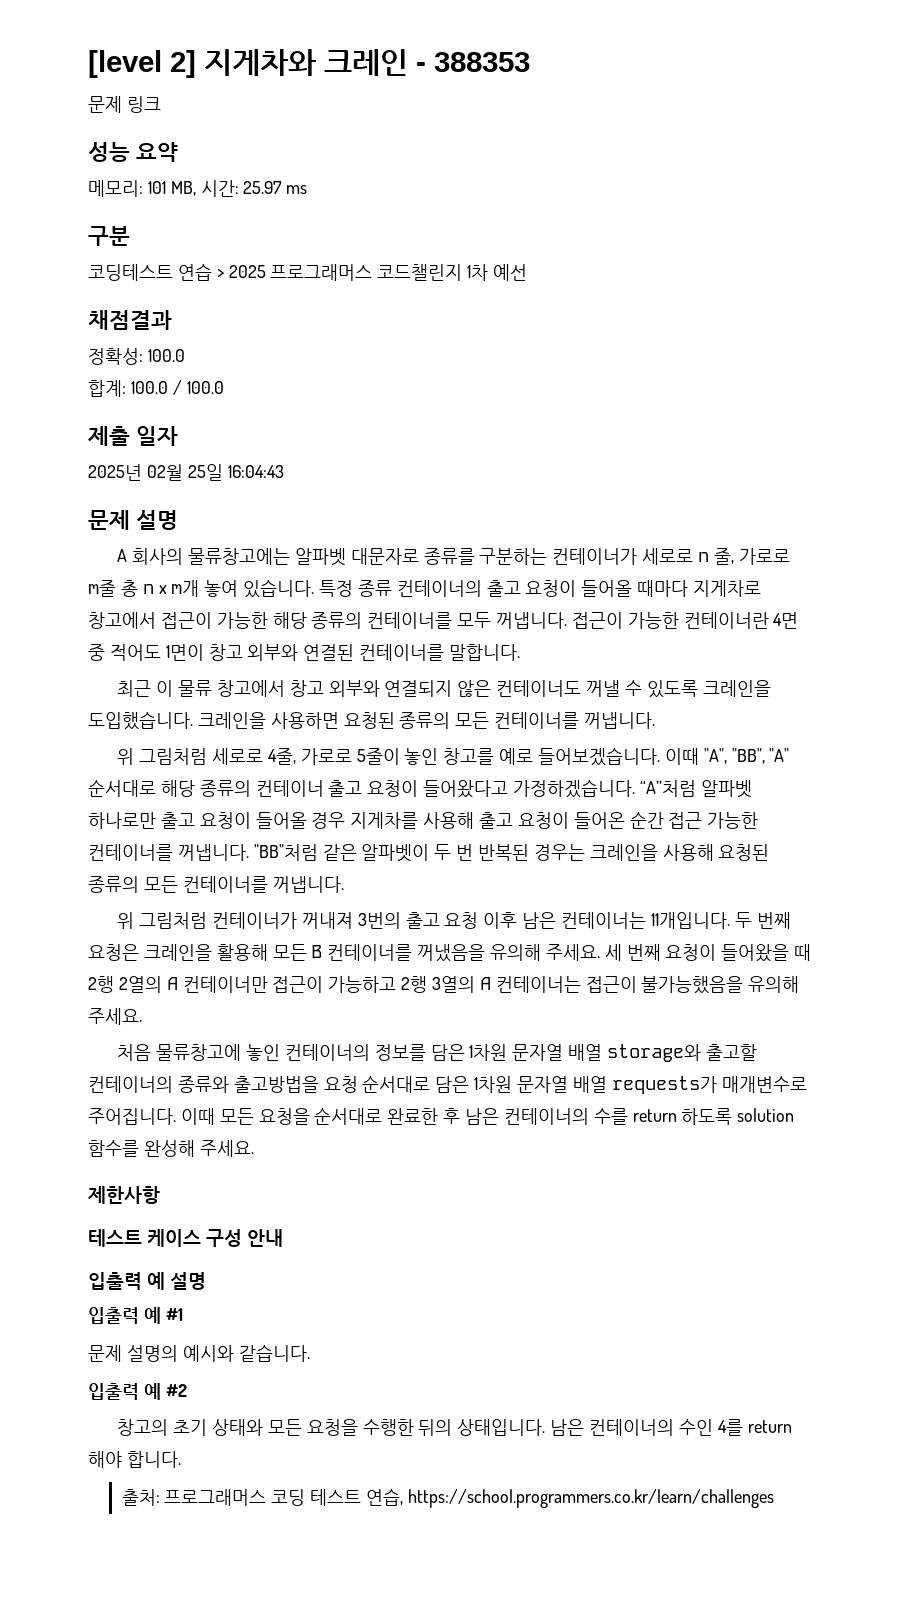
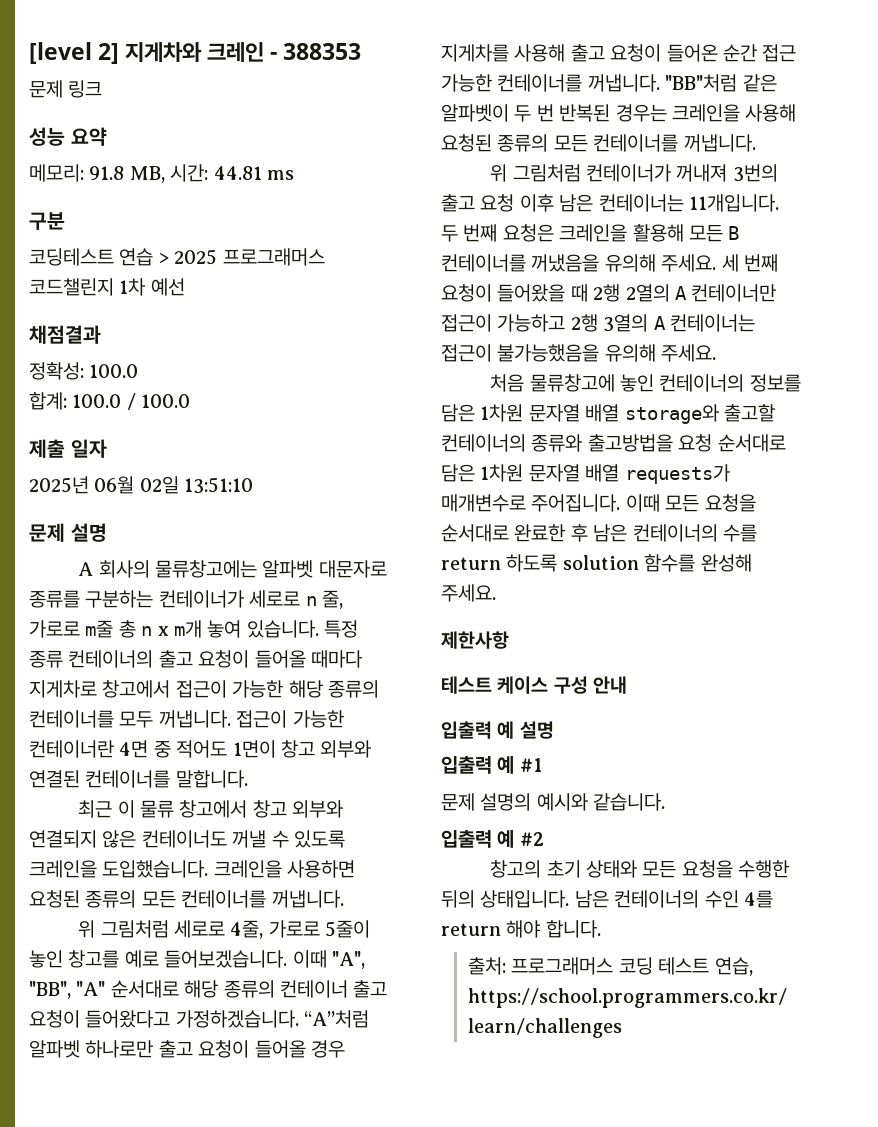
- 메모리: 101 MB, 시간: 25.97 ms
+ 메모리: 91.8 MB, 시간: 44.81 ms
- 2025년 02월 25일 16:04:43
+ 2025년 06월 02일 13:51:10

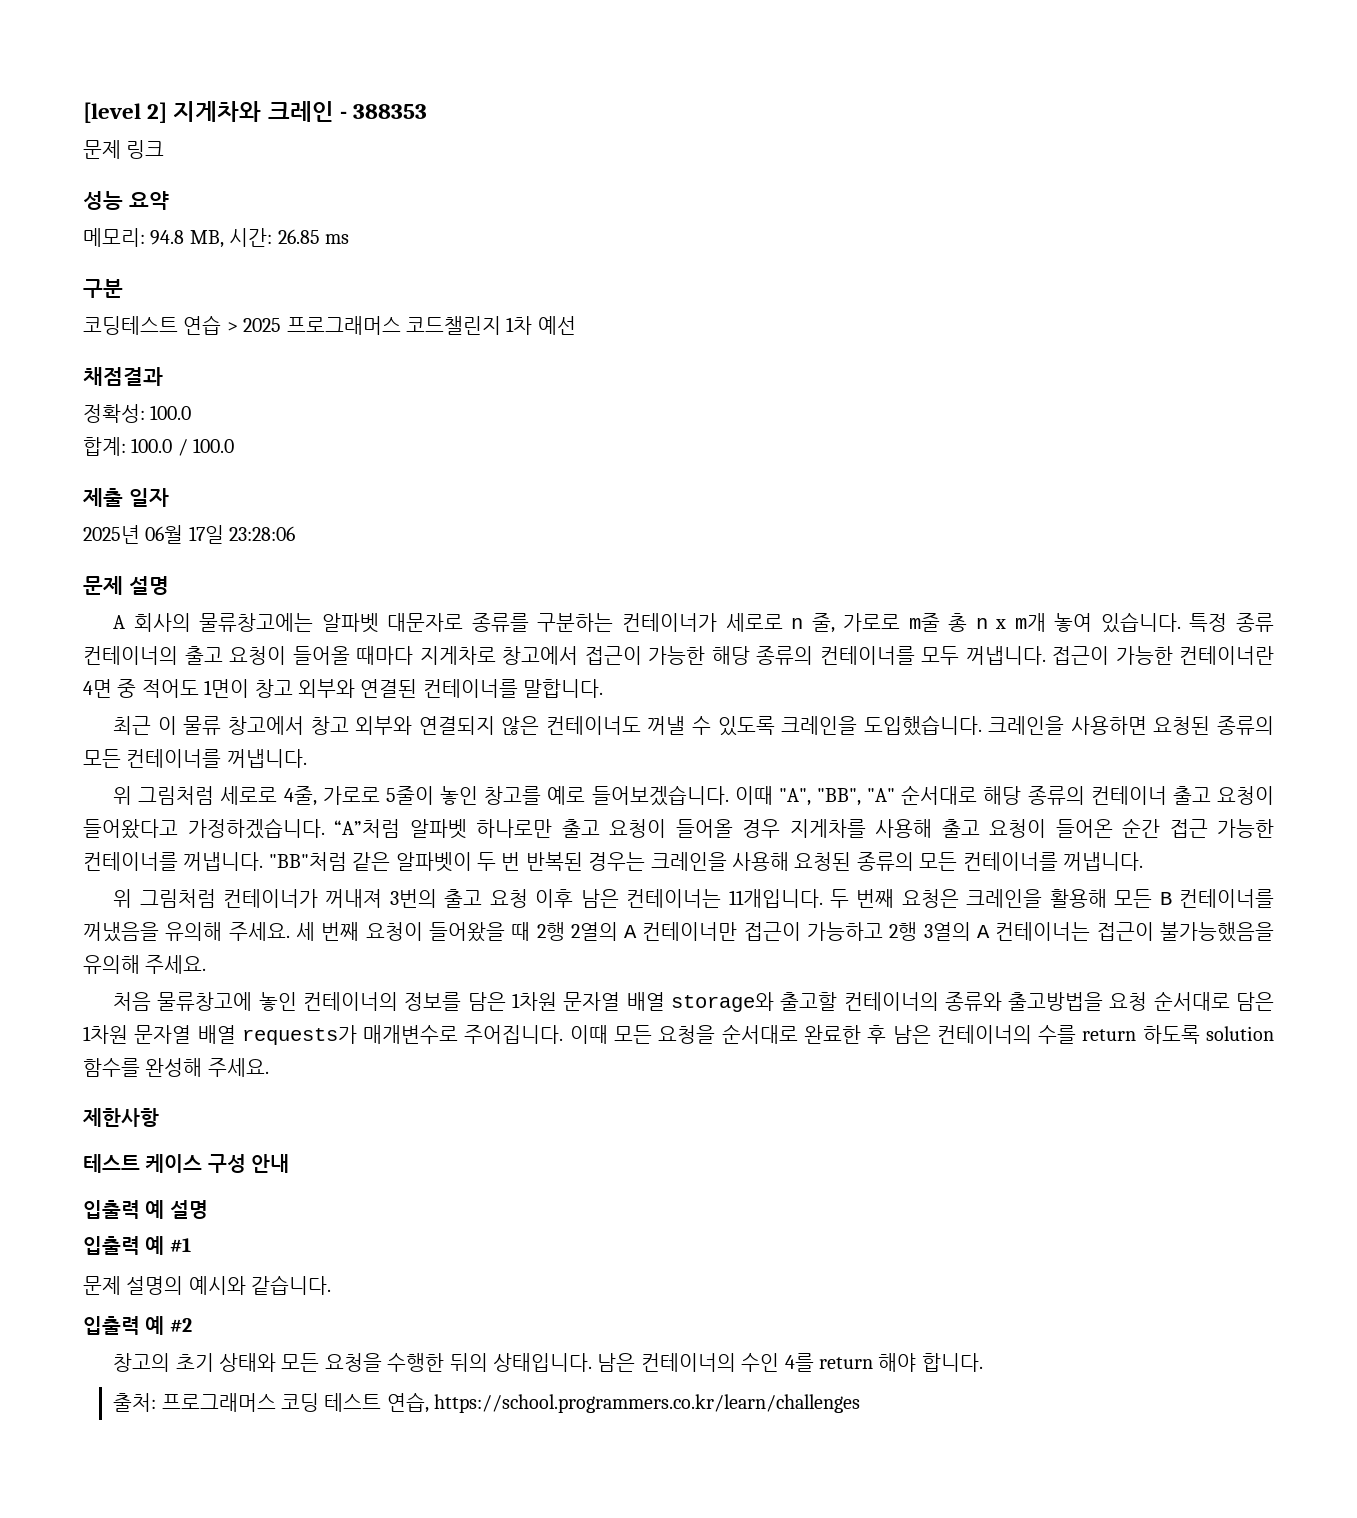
- 메모리: 91.8 MB, 시간: 44.81 ms
+ 메모리: 94.8 MB, 시간: 26.85 ms
- 2025년 06월 02일 13:51:10
+ 2025년 06월 17일 23:28:06

